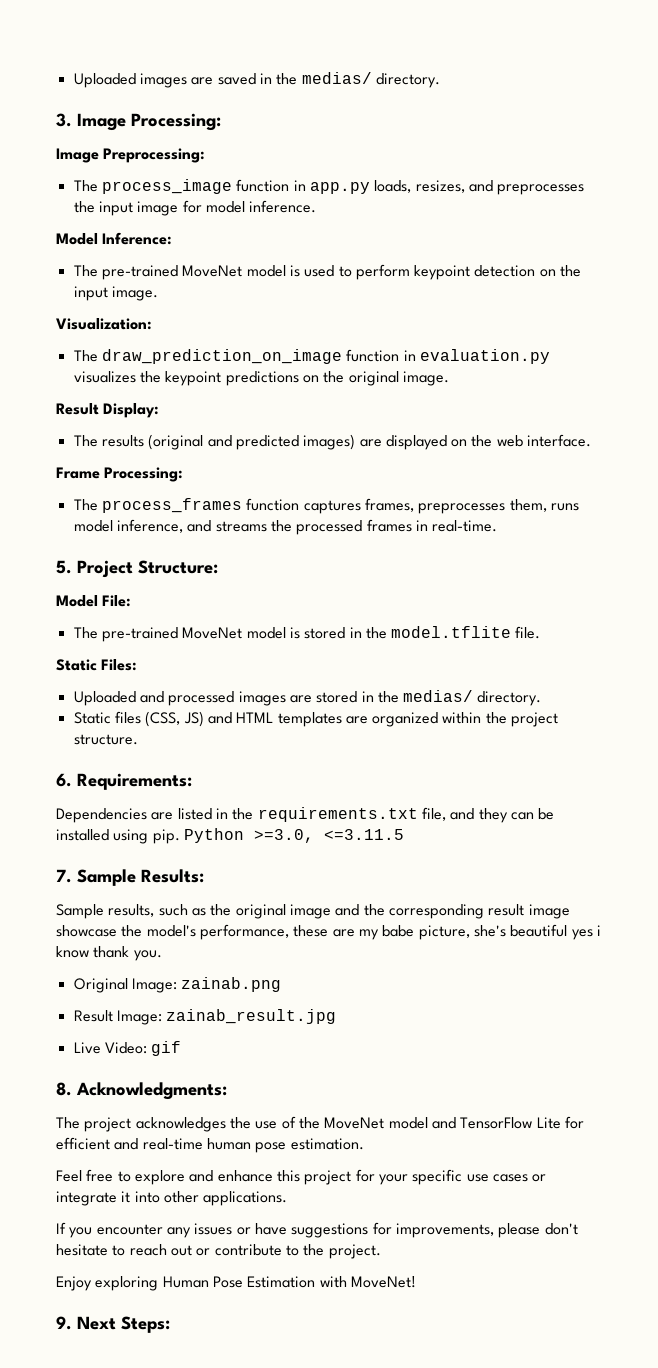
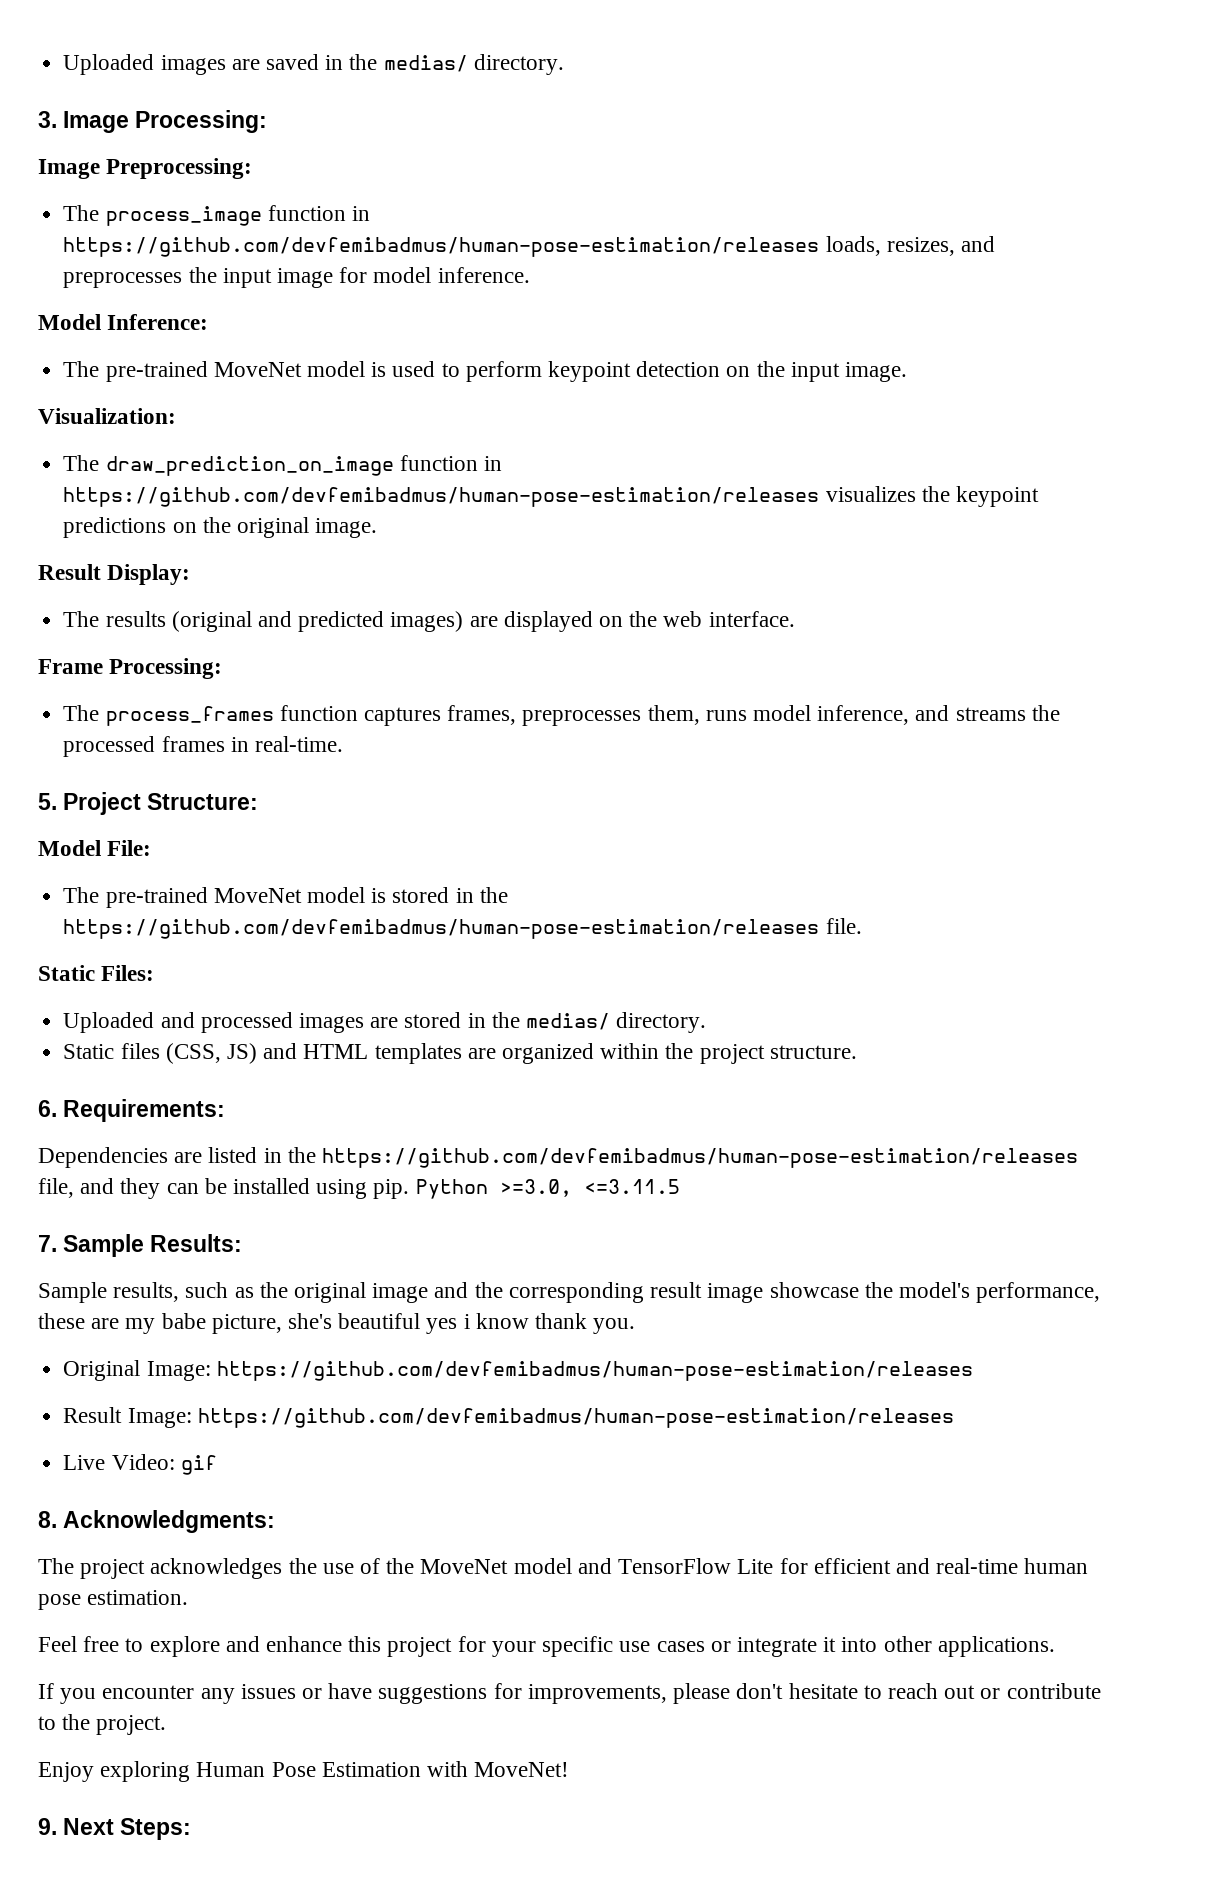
- The process_image function in app.py loads, resizes, and preprocesses the input image for model inference.
+ The process_image function in https://github.com/devfemibadmus/human-pose-estimation/releases loads, resizes, and preprocesses the input image for model inference.
- The draw_prediction_on_image function in evaluation.py visualizes the keypoint predictions on the original image.
+ The draw_prediction_on_image function in https://github.com/devfemibadmus/human-pose-estimation/releases visualizes the keypoint predictions on the original image.
- The pre-trained MoveNet model is stored in the model.tflite file.
+ The pre-trained MoveNet model is stored in the https://github.com/devfemibadmus/human-pose-estimation/releases file.
- Dependencies are listed in the requirements.txt file, and they can be installed using pip.
+ Dependencies are listed in the https://github.com/devfemibadmus/human-pose-estimation/releases file, and they can be installed using pip.
- Original Image: zainab.png
+ Original Image: https://github.com/devfemibadmus/human-pose-estimation/releases
- Result Image: zainab_result.jpg
+ Result Image: https://github.com/devfemibadmus/human-pose-estimation/releases

